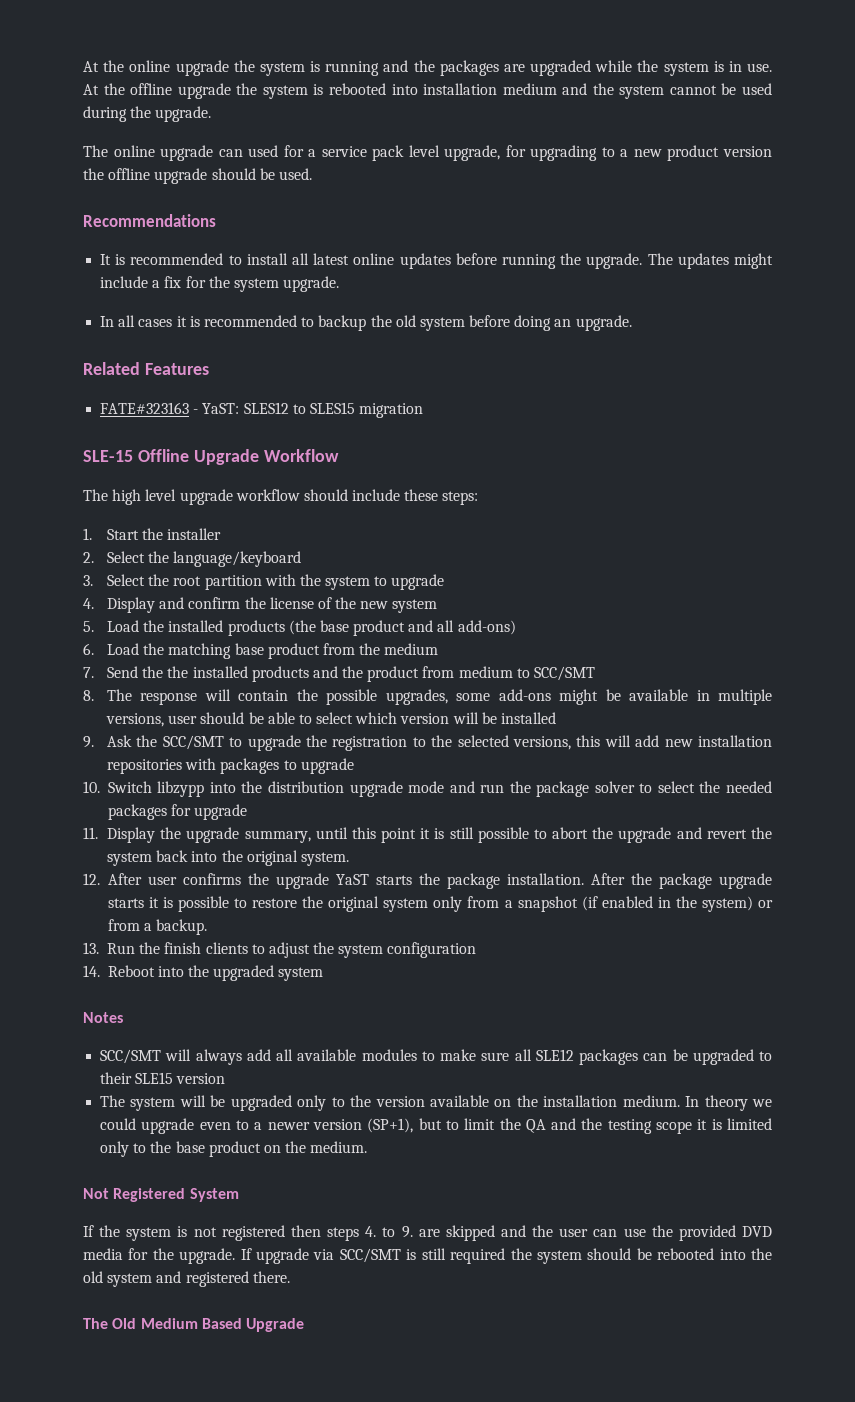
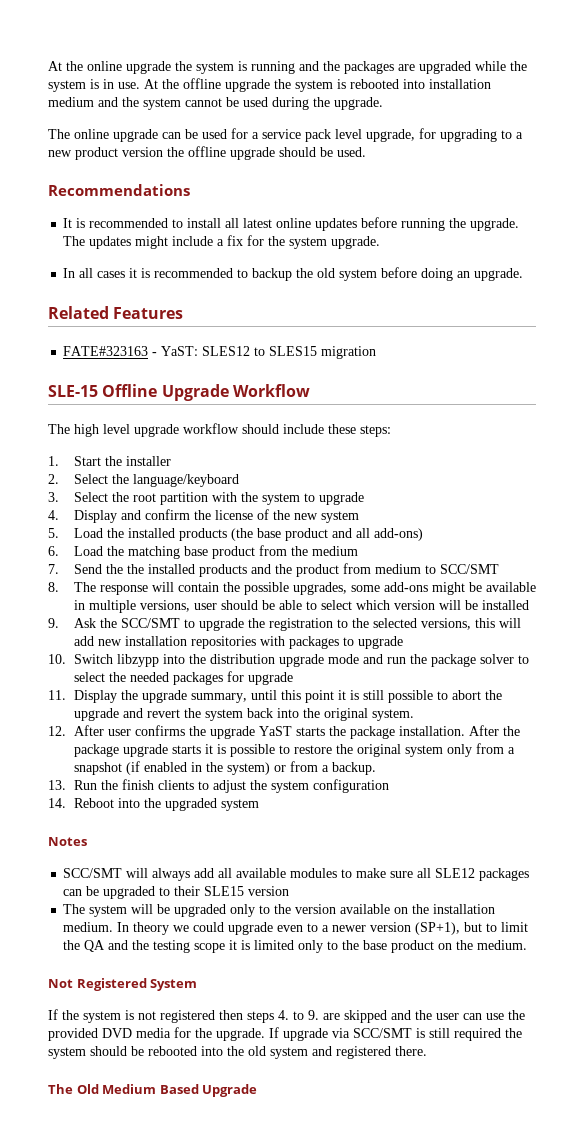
- The online upgrade can used for a service pack level upgrade, for upgrading to a new product version the offline upgrade should be used.
+ The online upgrade can be used for a service pack level upgrade, for upgrading to a new product version the offline upgrade should be used.

